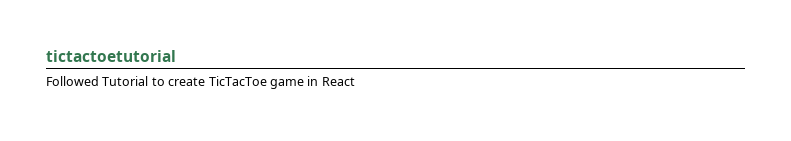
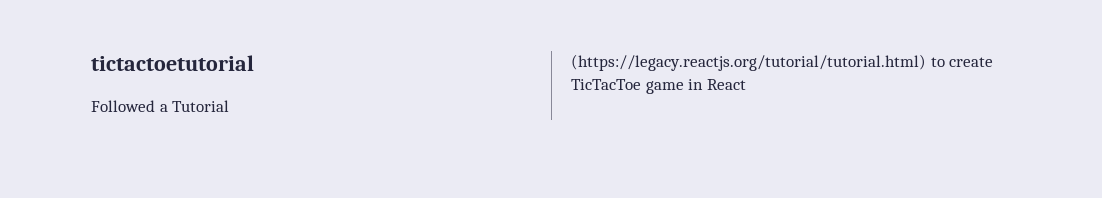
- Followed Tutorial to create TicTacToe game in React
+ Followed a Tutorial (https://legacy.reactjs.org/tutorial/tutorial.html) to create TicTacToe game in React

